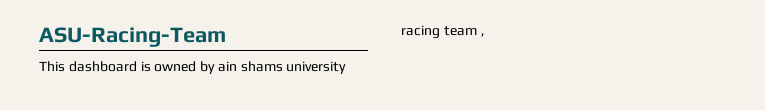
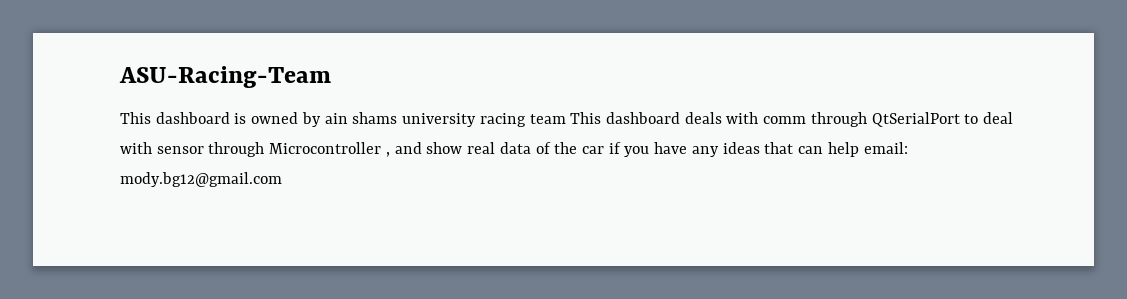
- This dashboard is owned by ain shams university racing team ,
+ This dashboard is owned by ain shams university racing team This dashboard deals with comm through QtSerialPort to deal with sensor through Microcontroller , and show real data of the car if you have any ideas that can help email: mody.bg12@gmail.com

